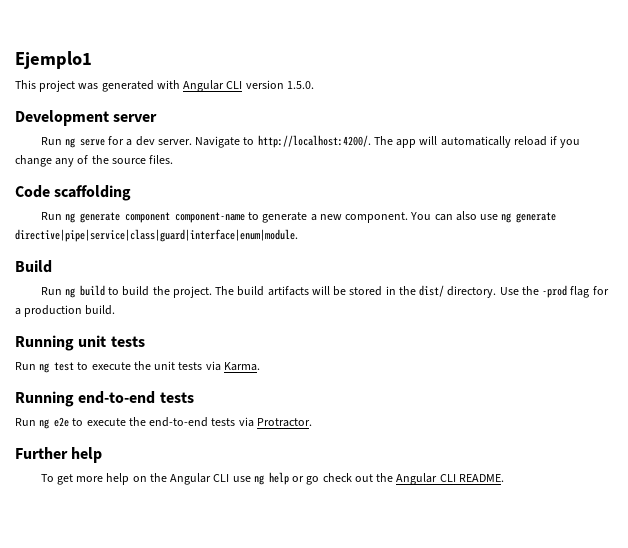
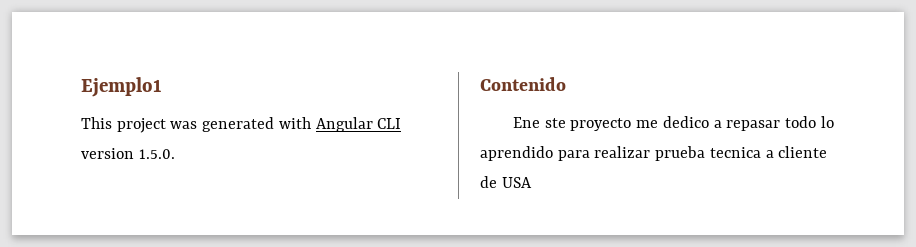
- Development server
- Run ng serve for a dev server. Navigate to http://localhost:4200/. The app will automatically reload if you change any of the source files.
- Code scaffolding
- Run ng generate component component-name to generate a new component. You can also use ng generate directive|pipe|service|class|guard|interface|enum|module.
- Build
- Run ng build to build the project. The build artifacts will be stored in the dist/ directory. Use the -prod flag for a production build.
- Running unit tests
- Run ng test to execute the unit tests via Karma.
- Running end-to-end tests
- Run ng e2e to execute the end-to-end tests via Protractor.
- Further help
- To get more help on the Angular CLI use ng help or go check out the Angular CLI README.
+ Contenido
+ Ene ste proyecto me dedico a repasar todo lo aprendido para realizar prueba tecnica a cliente de USA

